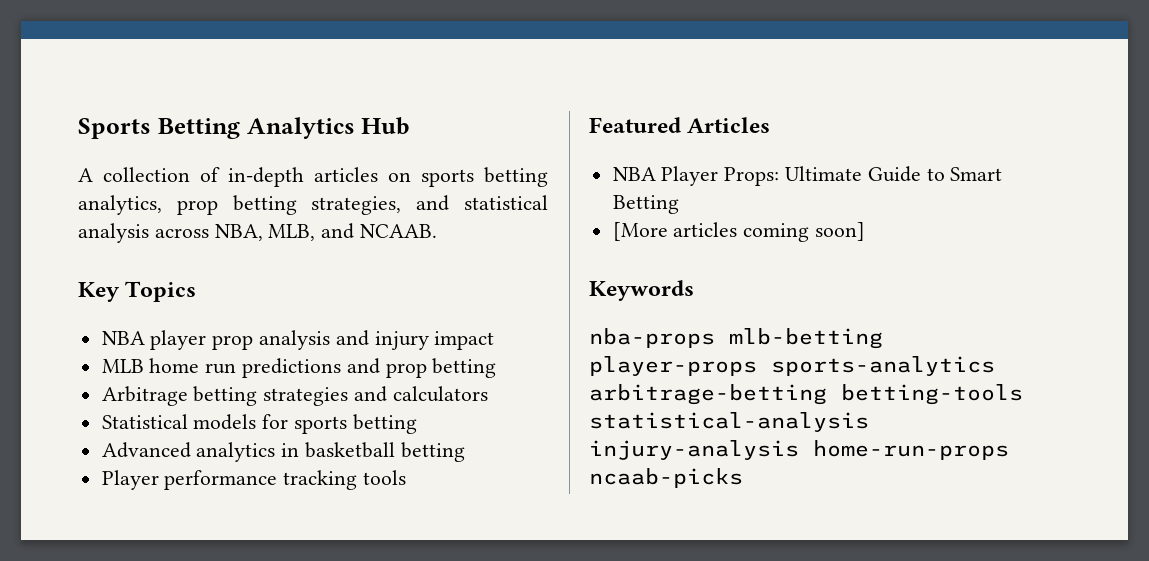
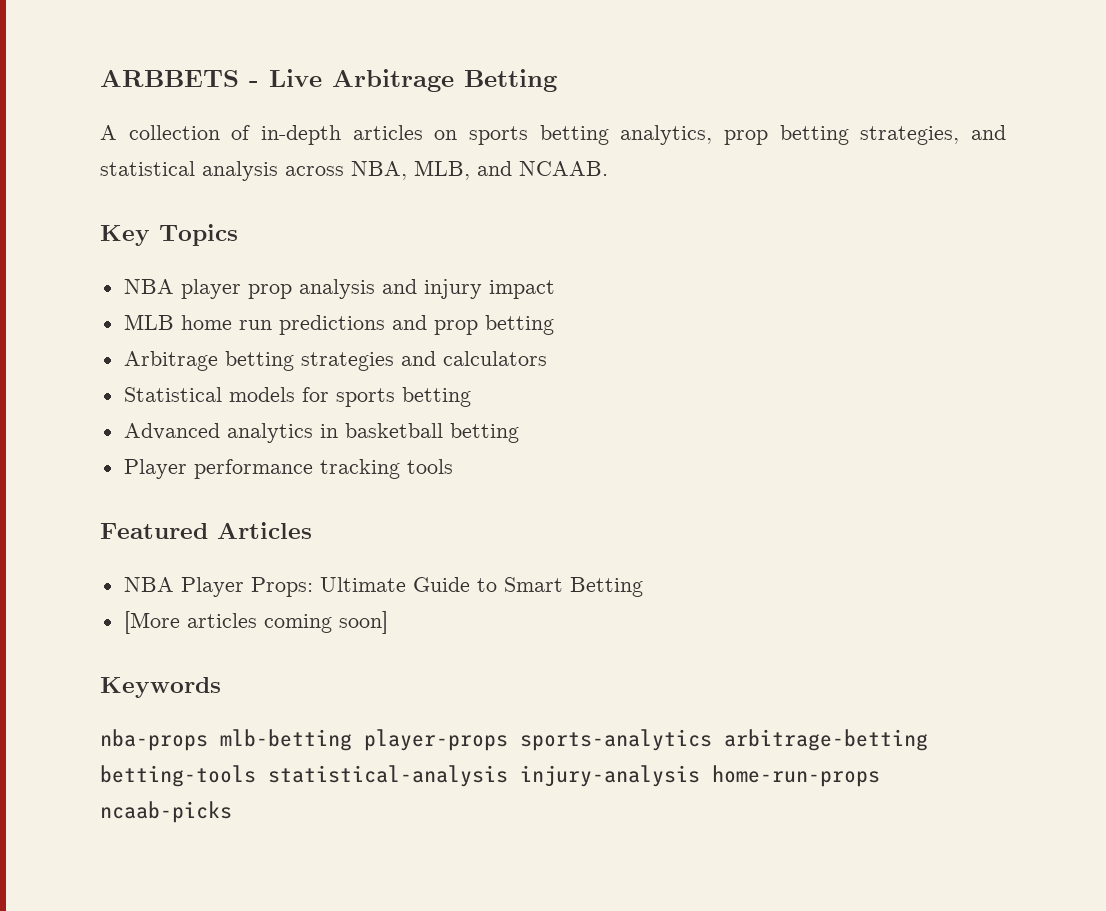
- Sports Betting Analytics Hub
+ ARBBETS - Live Arbitrage Betting

